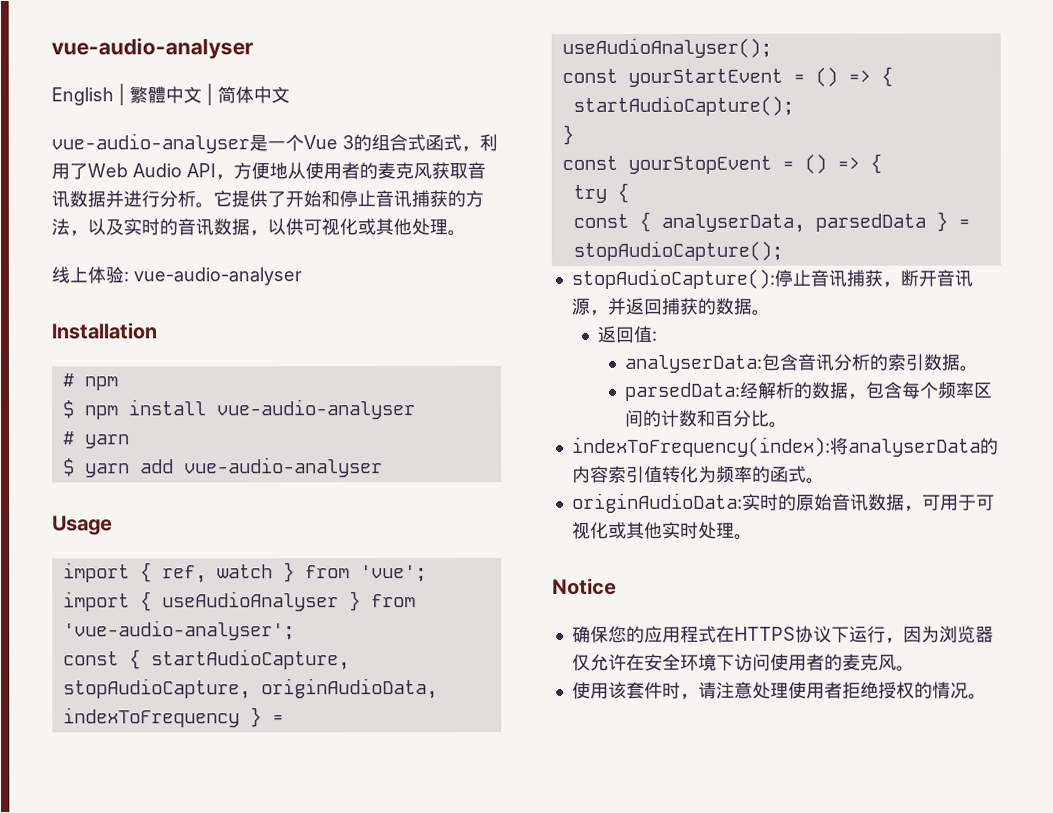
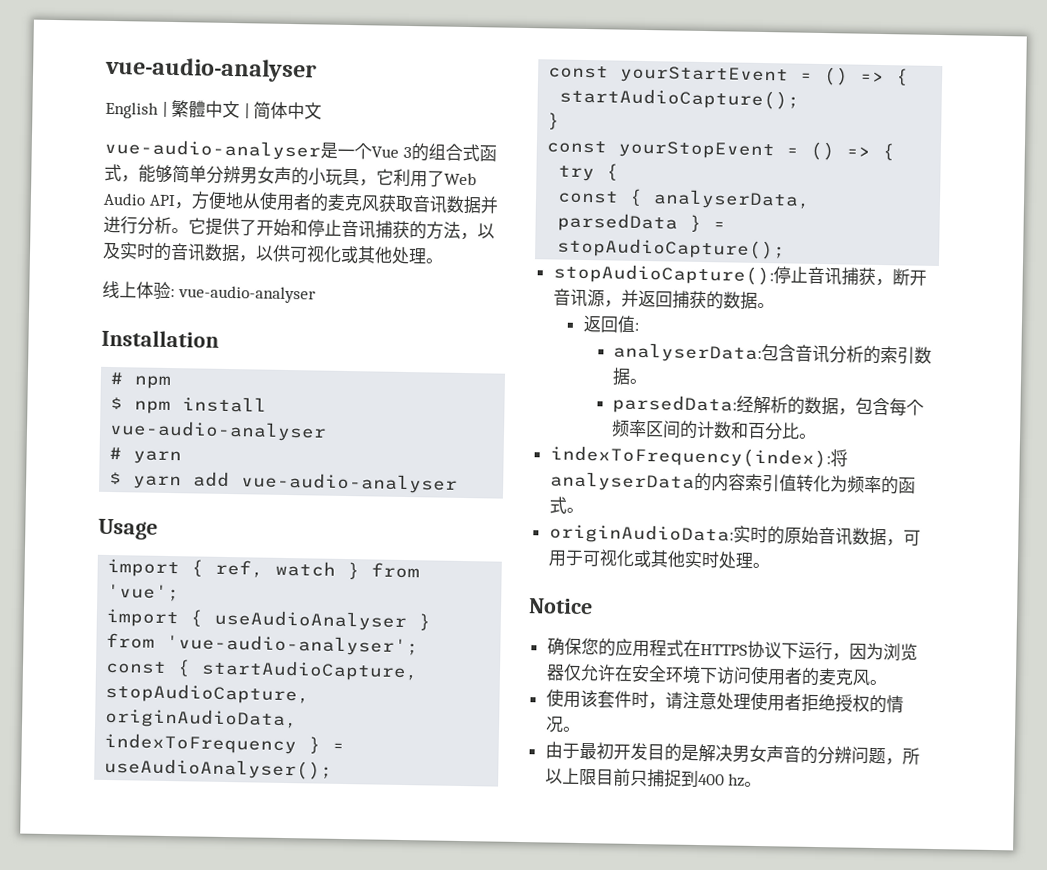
- vue-audio-analyser是一个Vue 3的组合式函式，利用了Web Audio API，方便地从使用者的麦克风获取音讯数据并进行分析。
+ vue-audio-analyser是一个Vue 3的组合式函式，能够简单分辨男女声的小玩具，它利用了Web Audio API，方便地从使用者的麦克风获取音讯数据并进行分析。
+ 由于最初开发目的是解决男女声音的分辨问题，所以上限目前只捕捉到400 hz。

